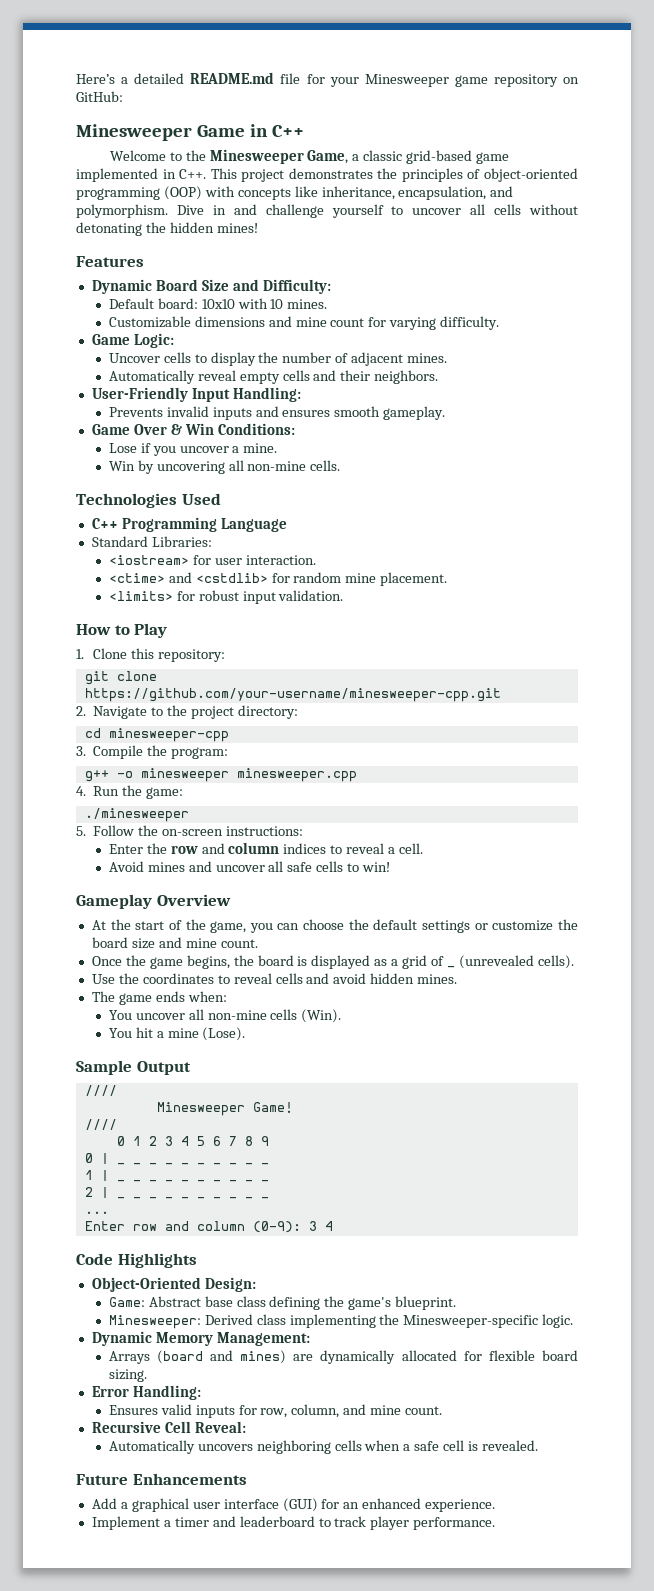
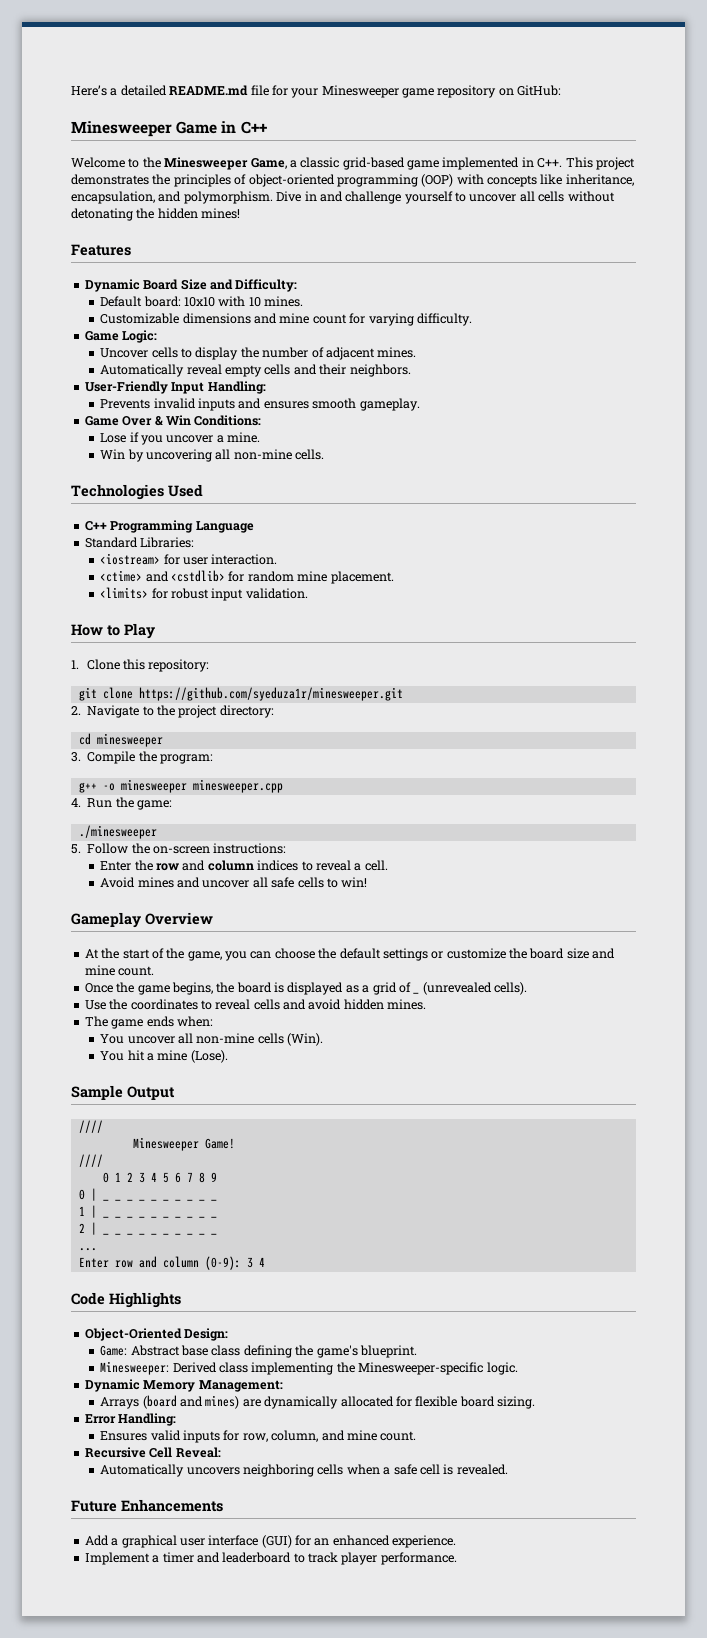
- git clone https://github.com/your-username/minesweeper-cpp.git
+ git clone https://github.com/syeduza1r/minesweeper.git
- cd minesweeper-cpp
+ cd minesweeper

